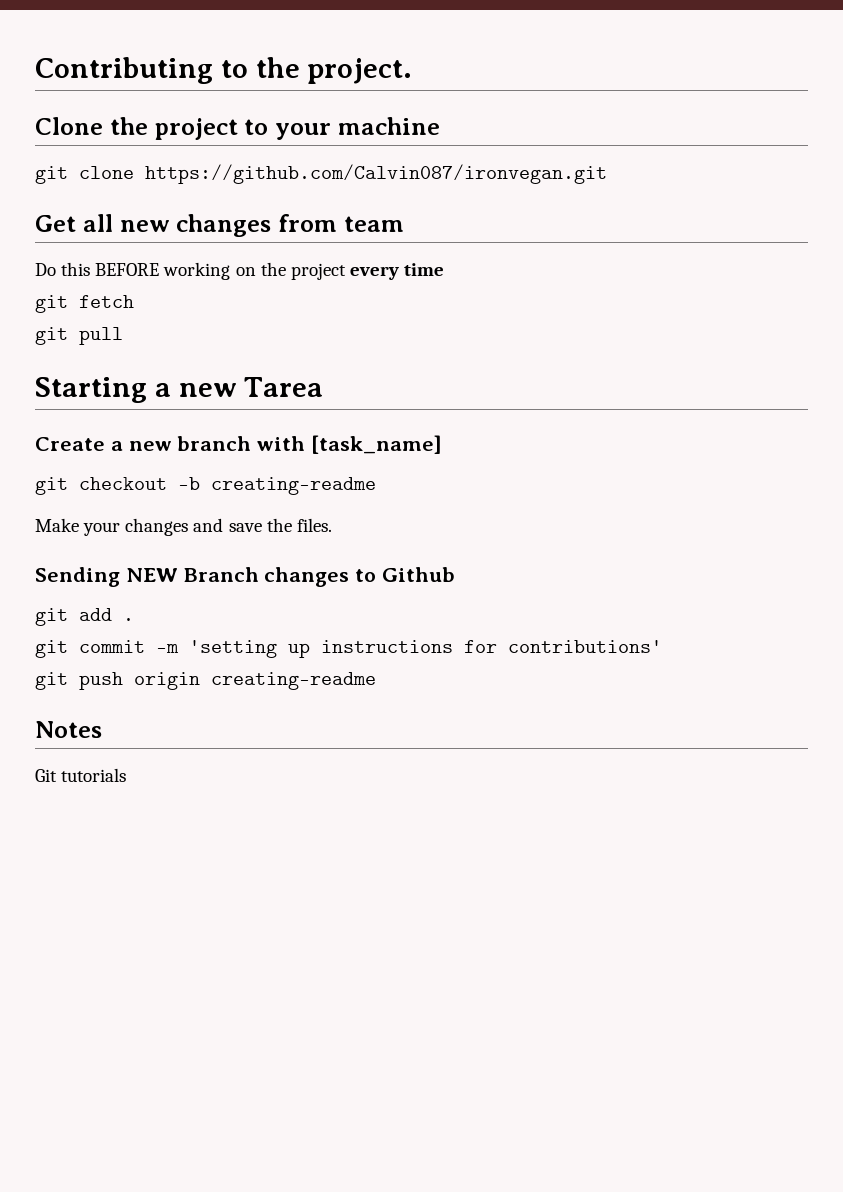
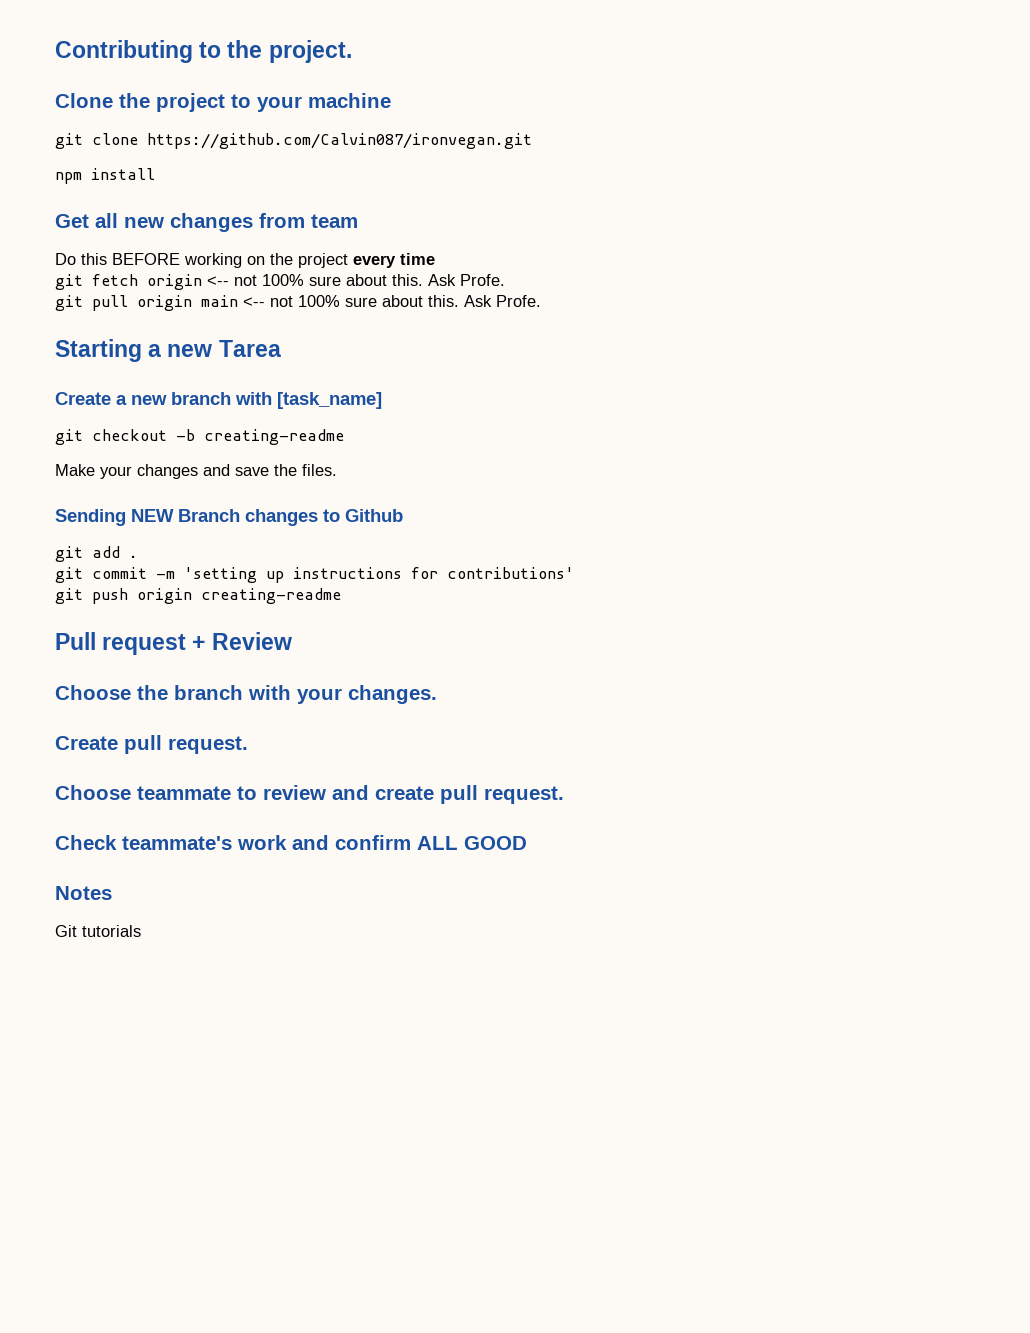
+ npm install
- git fetch
- git pull
+ git fetch origin <-- not 100% sure about this. Ask Profe.
+ git pull origin main <-- not 100% sure about this. Ask Profe.
+ Pull request + Review
+ Choose the branch with your changes.
+ Create pull request.
+ Choose teammate to review and create pull request.
+ Check teammate's work and confirm ALL GOOD

